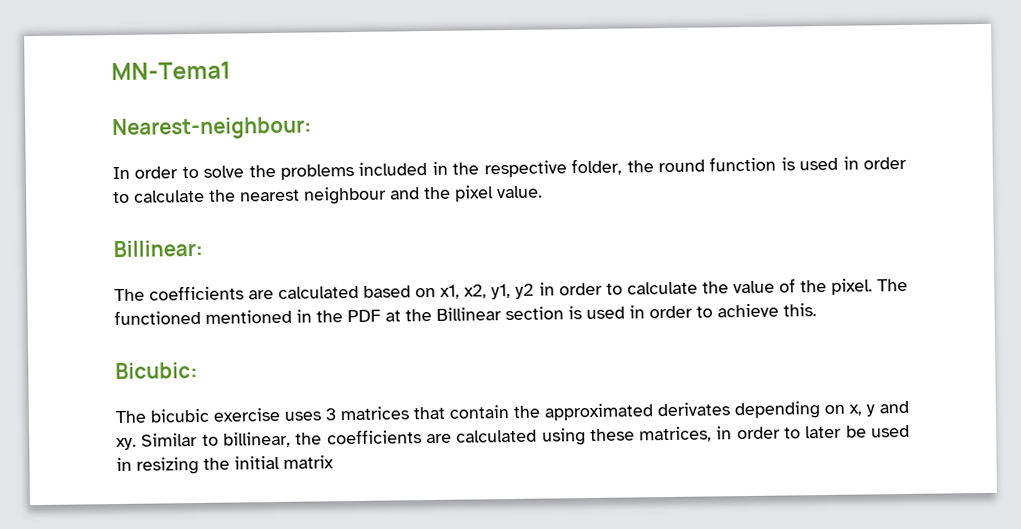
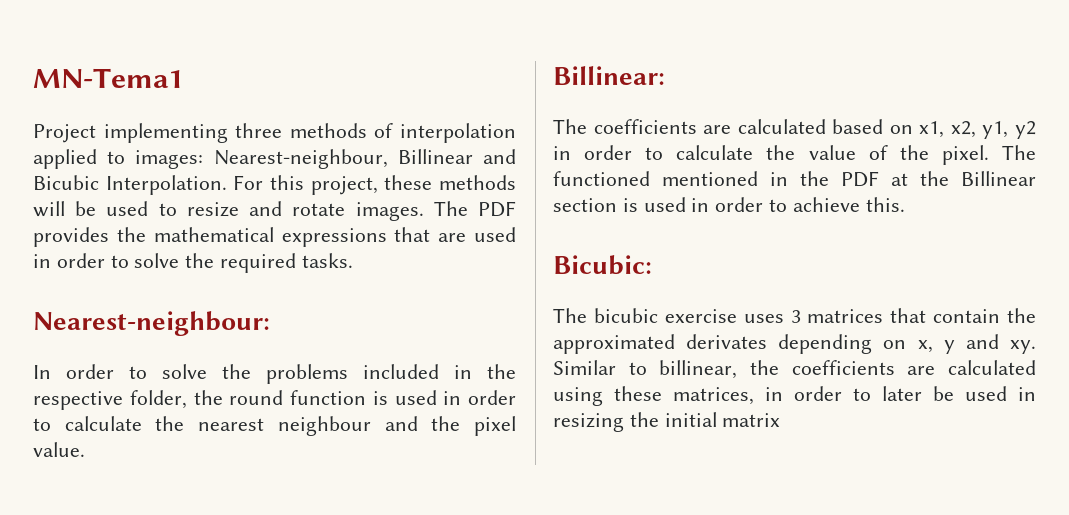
+ Project implementing three methods of interpolation applied to images: Nearest-neighbour, Billinear and Bicubic Interpolation. For this project, these methods will be used to resize and rotate images. The PDF provides the mathematical expressions that are used in order to solve the required tasks.

